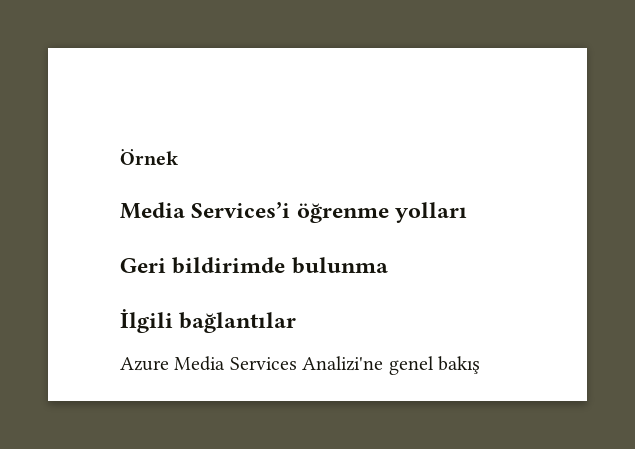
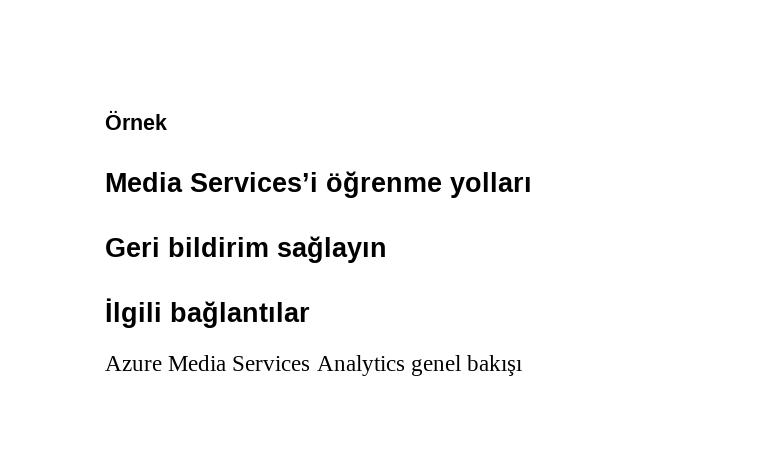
- Geri bildirimde bulunma
+ Geri bildirim sağlayın
- Azure Media Services Analizi'ne genel bakış
+ Azure Media Services Analytics genel bakışı

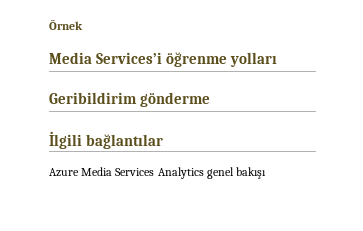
- Geri bildirim sağlayın
+ Geribildirim gönderme

